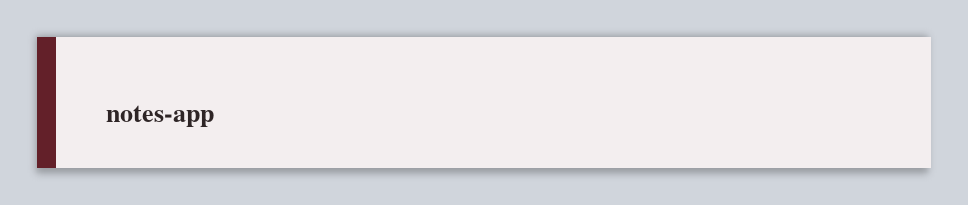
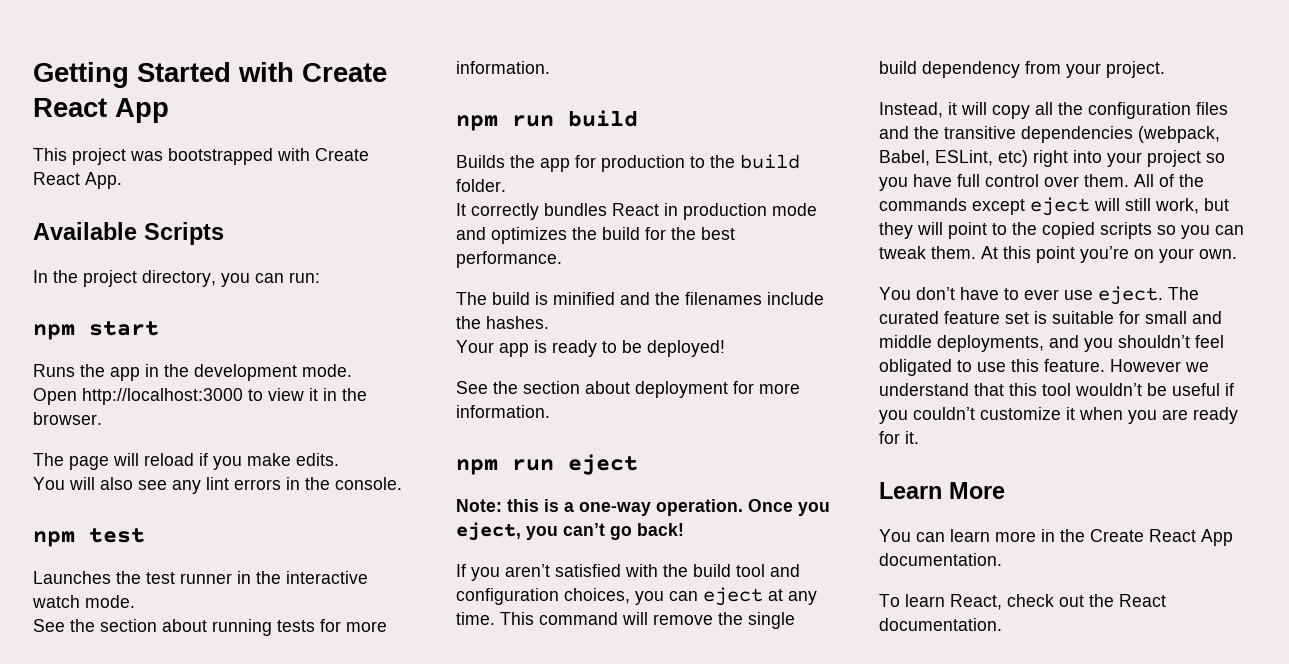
- notes-app
+ Getting Started with Create React App
+ This project was bootstrapped with Create React App.
+ Available Scripts
+ In the project directory, you can run:
+ npm start
+ Runs the app in the development mode.
+ Open http://localhost:3000 to view it in the browser.
+ The page will reload if you make edits.
+ You will also see any lint errors in the console.
+ npm test
+ Launches the test runner in the interactive watch mode.
+ See the section about running tests for more information.
+ npm run build
+ Builds the app for production to the build folder.
+ It correctly bundles React in production mode and optimizes the build for the best performance.
+ The build is minified and the filenames include the hashes.
+ Your app is ready to be deployed!
+ See the section about deployment for more information.
+ npm run eject
+ Note: this is a one-way operation. Once you eject, you can’t go back!
+ If you aren’t satisfied with the build tool and configuration choices, you can eject at any time. This command will remove the single build dependency from your project.
+ Instead, it will copy all the configuration files and the transitive dependencies (webpack, Babel, ESLint, etc) right into your project so you have full control over them. All of the commands except eject will still work, but they will point to the copied scripts so you can tweak them. At this point you’re on your own.
+ You don’t have to ever use eject. The curated feature set is suitable for small and middle deployments, and you shouldn’t feel obligated to use this feature. However we understand that this tool wouldn’t be useful if you couldn’t customize it when you are ready for it.
+ Learn More
+ You can learn more in the Create React App documentation.
+ To learn React, check out the React documentation.

